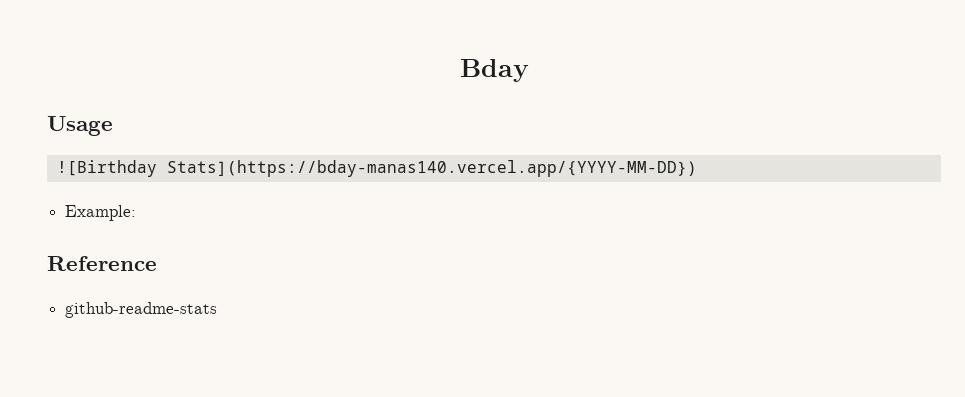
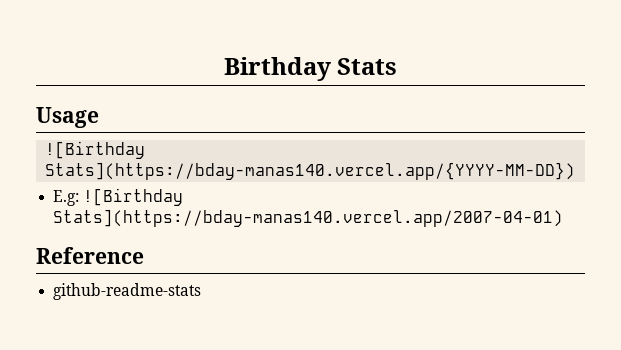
- Bday
+ Birthday Stats
- Example:
+ E.g: ![Birthday Stats](https://bday-manas140.vercel.app/2007-04-01)

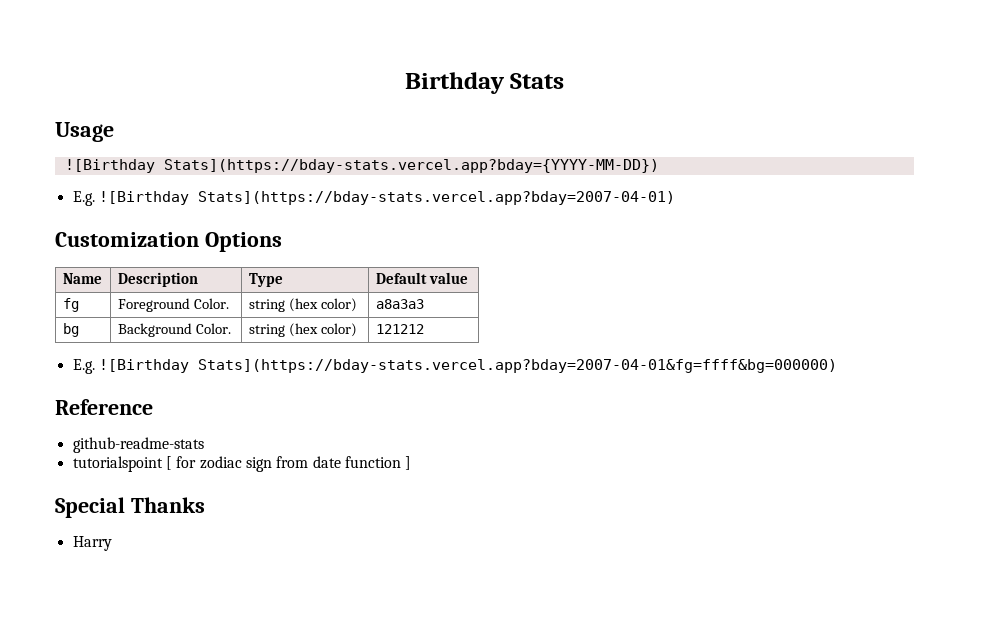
- ![Birthday Stats](https://bday-manas140.vercel.app/{YYYY-MM-DD})
- E.g: ![Birthday Stats](https://bday-manas140.vercel.app/2007-04-01)
+ ![Birthday Stats](https://bday-stats.vercel.app?bday={YYYY-MM-DD})
+ E.g. ![Birthday Stats](https://bday-stats.vercel.app?bday=2007-04-01)
+ Customization Options
+ Name | Description | Type | Default value
+ fg | Foreground Color. | string (hex color) | a8a3a3
+ bg | Background Color. | string (hex color) | 121212
+ E.g. ![Birthday Stats](https://bday-stats.vercel.app?bday=2007-04-01&fg=ffff&bg=000000)
  Reference
  github-readme-stats
+ tutorialspoint [ for zodiac sign from date function ]
+ Special Thanks
+ Harry

